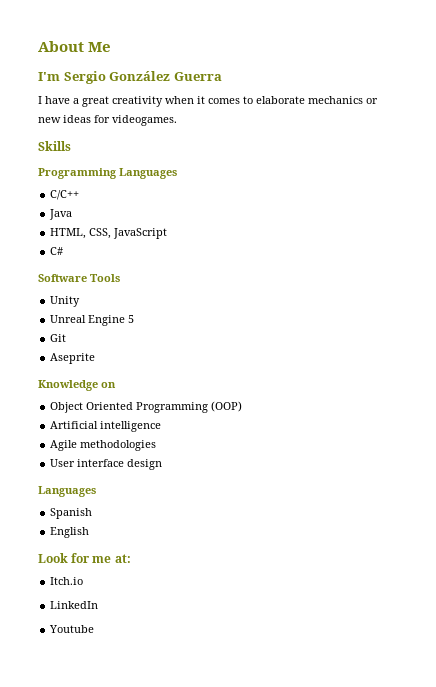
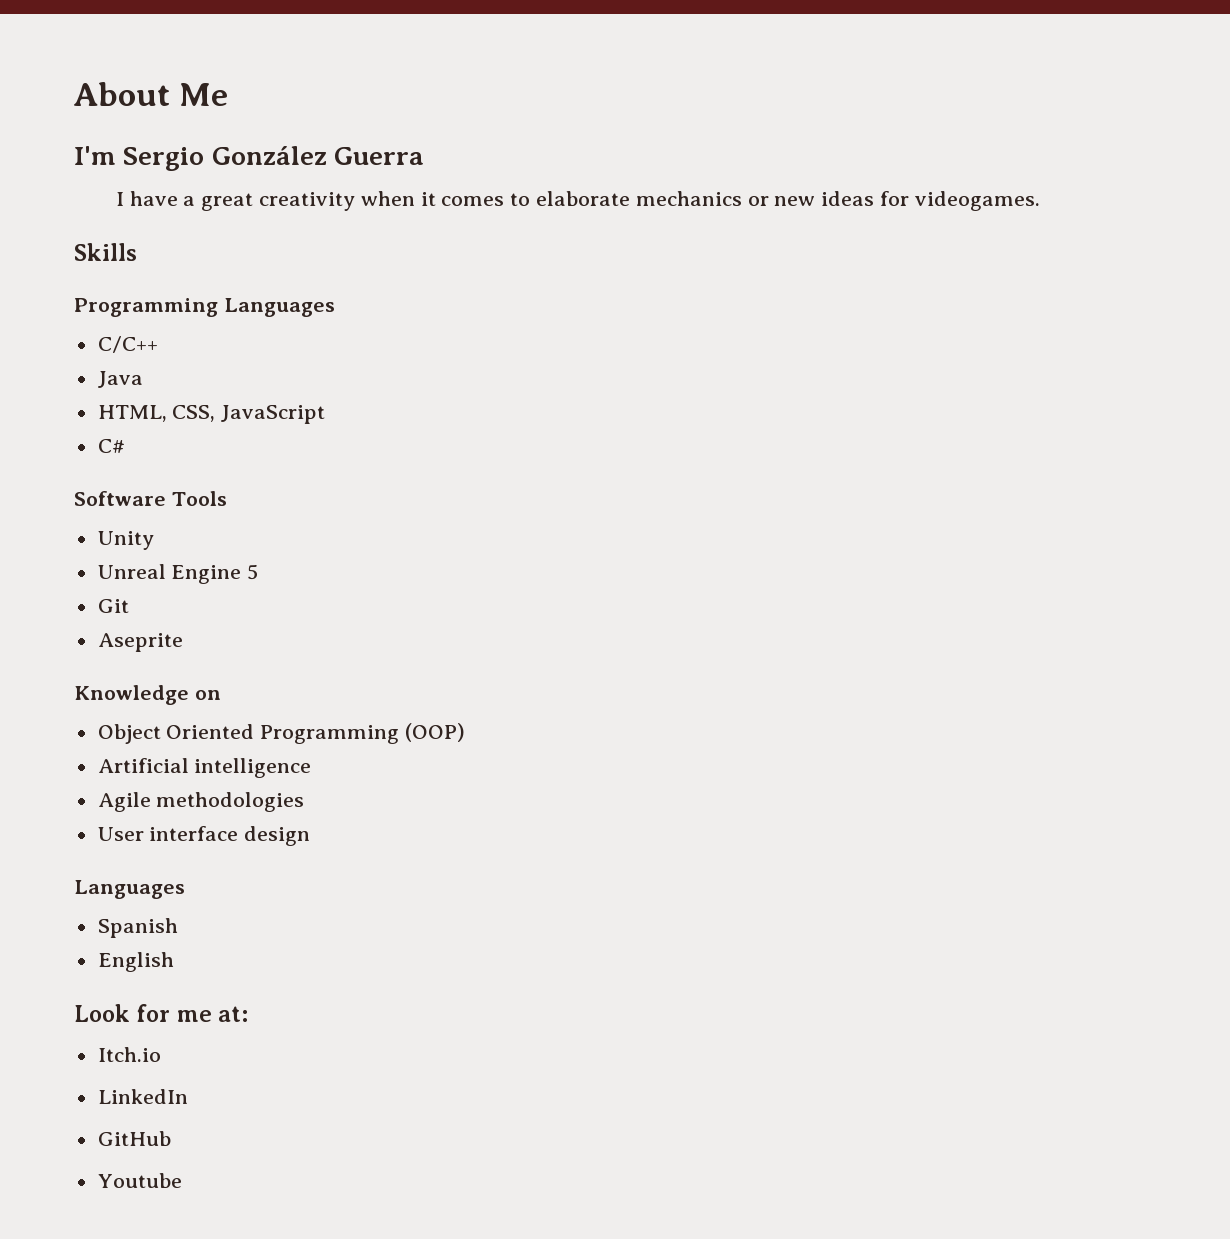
+ GitHub

